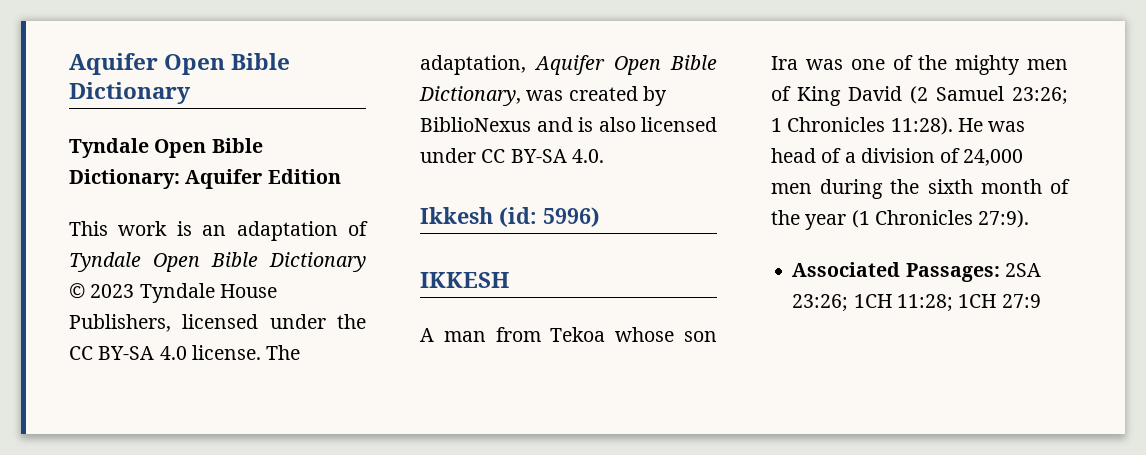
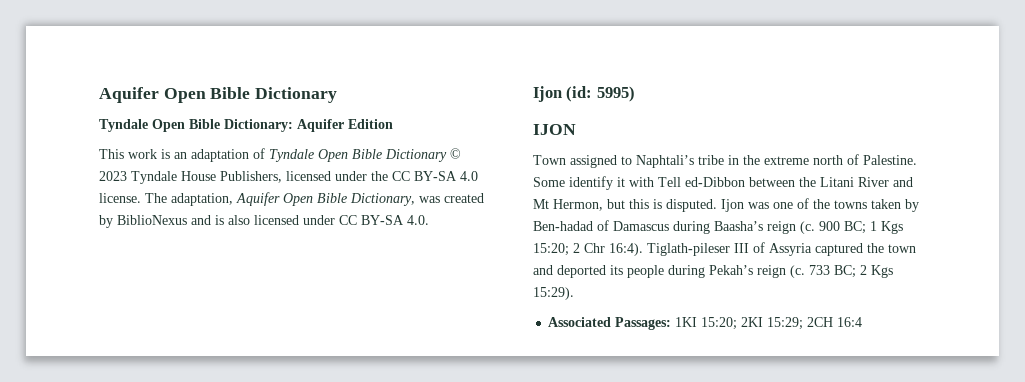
- Ikkesh (id: 5996)
- IKKESH
- A man from Tekoa whose son Ira was one of the mighty men of King David (2 Samuel 23:26; 1 Chronicles 11:28). He was head of a division of 24,000 men during the sixth month of the year (1 Chronicles 27:9).
- Associated Passages: 2SA 23:26; 1CH 11:28; 1CH 27:9
+ Ijon (id: 5995)
+ IJON
+ Town assigned to Naphtali’s tribe in the extreme north of Palestine. Some identify it with Tell ed-Dibbon between the Litani River and Mt Hermon, but this is disputed. Ijon was one of the towns taken by Ben-hadad of Damascus during Baasha’s reign (c. 900 BC; 1 Kgs 15:20; 2 Chr 16:4). Tiglath-pileser III of Assyria captured the town and deported its people during Pekah’s reign (c. 733 BC; 2 Kgs 15:29).
+ Associated Passages: 1KI 15:20; 2KI 15:29; 2CH 16:4

